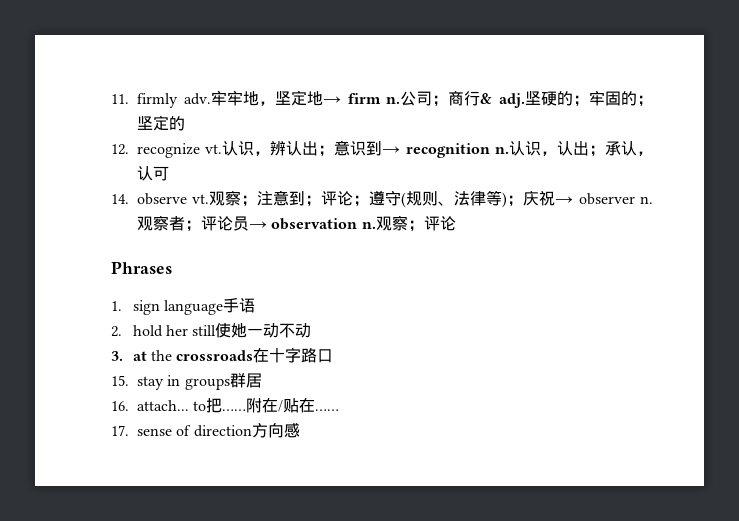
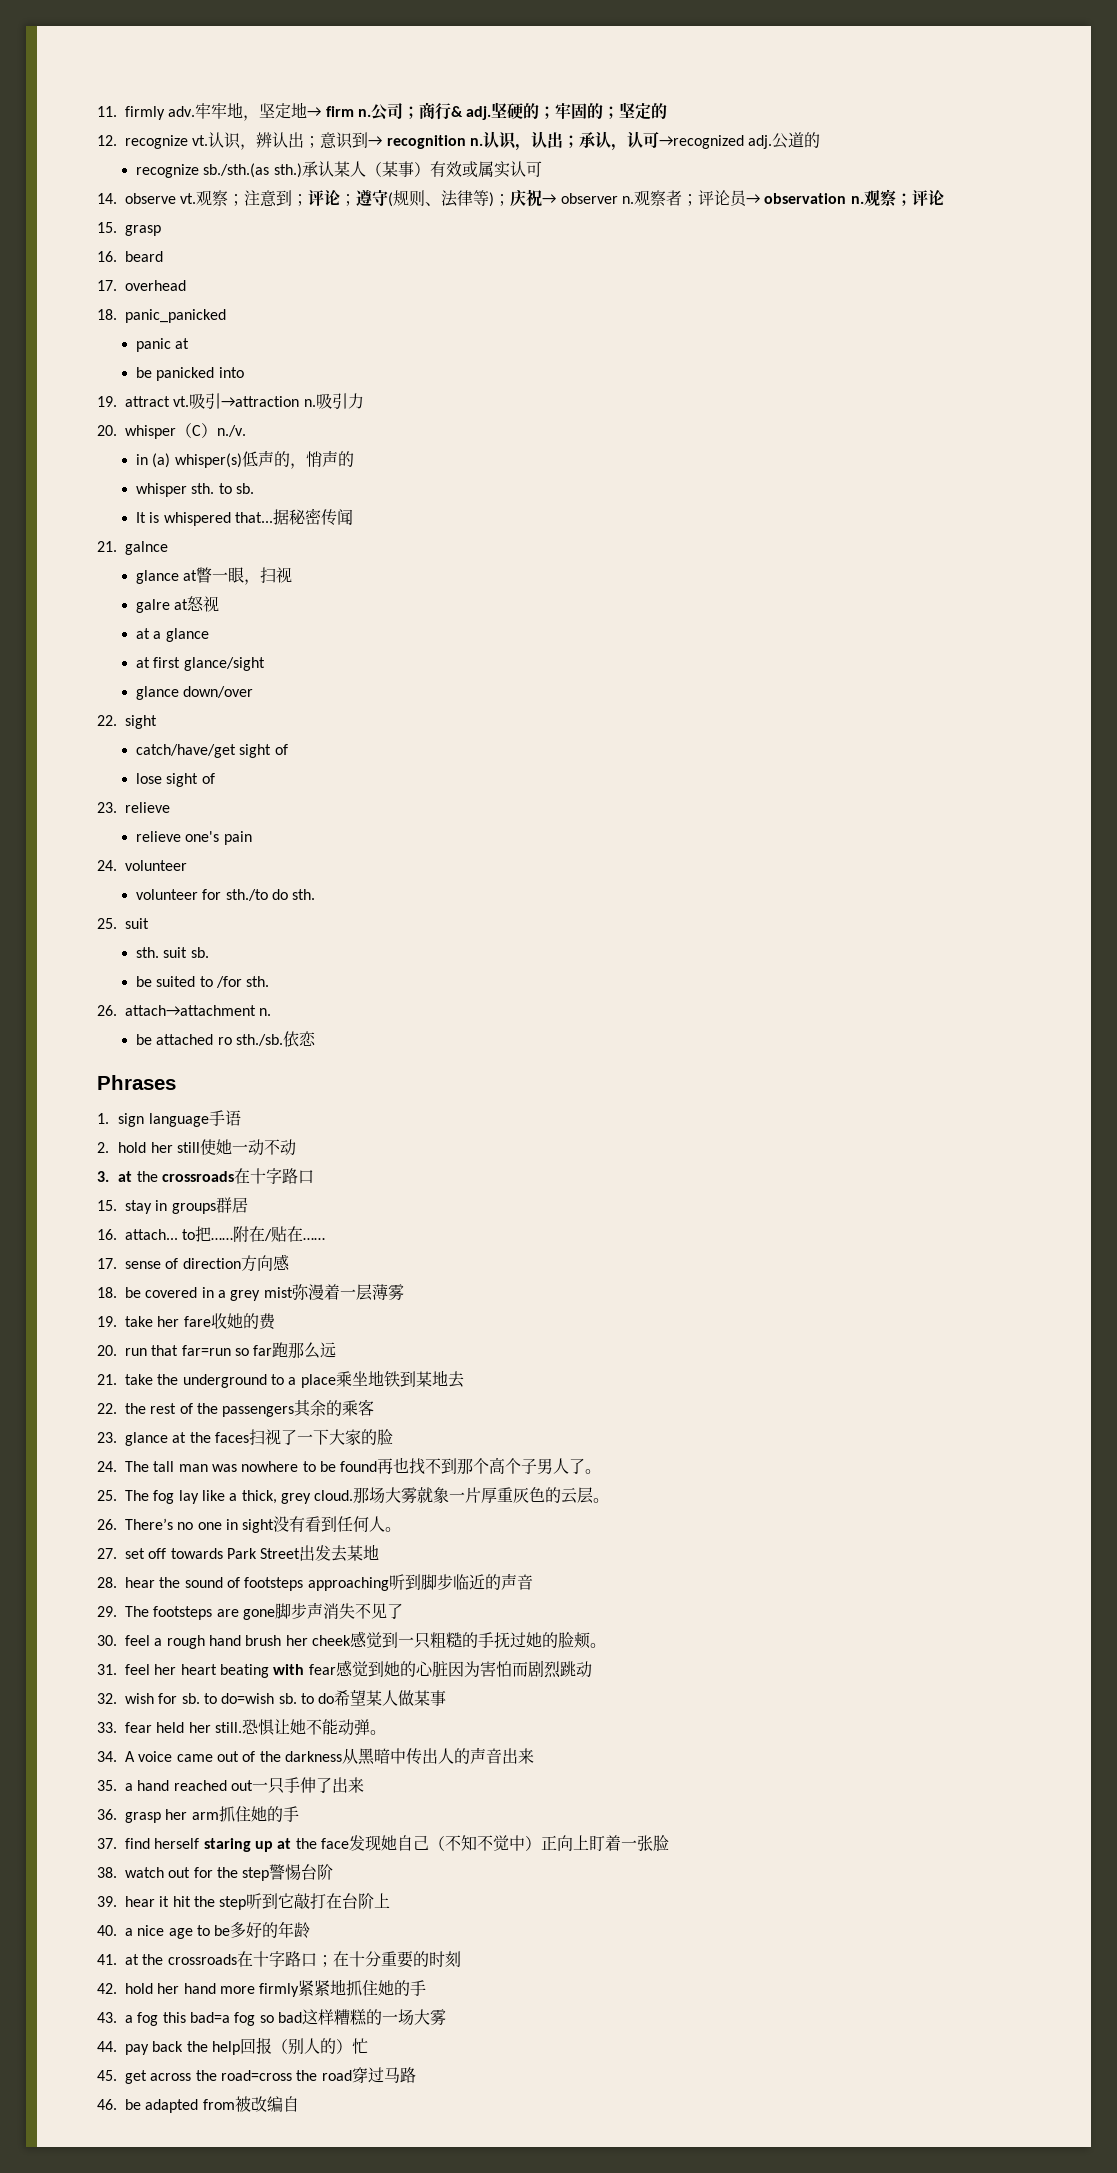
- 认识，认出；承认，认可
+ 认识，认出；承认，认可→recognized adj.公道的
+ recognize sb./sth.(as sth.)承认某人（某事）有效或属实认可
+ 15. grasp
+ 16. beard
+ 17. overhead
+ 18. panic_panicked
+ panic at
+ be panicked into
+ 19. attract vt.吸引→attraction n.吸引力
+ 20. whisper（C）n./v.
+ in (a) whisper(s)低声的，悄声的
+ whisper sth. to sb.
+ It is whispered that...据秘密传闻
+ 21. galnce
+ glance at瞥一眼，扫视
+ galre at怒视
+ at a glance
+ at first glance/sight
+ glance down/over
+ 22. sight
+ catch/have/get sight of
+ lose sight of
+ 23. relieve
+ relieve one's pain
+ 24. volunteer
+ volunteer for sth./to do sth.
+ 25. suit
+ sth. suit sb.
+ be suited to /for sth.
+ 26. attach→attachment n.
+ be attached ro sth./sb.依恋
+ 18. be covered in a grey mist弥漫着一层薄雾
+ 19. take her fare收她的费
+ 20. run that far=run so far跑那么远
+ 21. take the underground to a place乘坐地铁到某地去
+ 22. the rest of the passengers其余的乘客
+ 23. glance at the faces扫视了一下大家的脸
+ 24. The tall man was nowhere to be found再也找不到那个高个子男人了。
+ 25. The fog lay like a thick, grey cloud.那场大雾就象一片厚重灰色的云层。
+ 26. There’s no one in sight没有看到任何人。
+ 27. set off towards Park Street出发去某地
+ 28. hear the sound of footsteps approaching听到脚步临近的声音
+ 29. The footsteps are gone脚步声消失不见了
+ 30. feel a rough hand brush her cheek感觉到一只粗糙的手抚过她的脸颊。
+ 31. feel her heart beating with fear感觉到她的心脏因为害怕而剧烈跳动
+ 32. wish for sb. to do=wish sb. to do希望某人做某事
+ 33. fear held her still.恐惧让她不能动弹。
+ 34. A voice came out of the darkness从黑暗中传出人的声音出来
+ 35. a hand reached out一只手伸了出来
+ 36. grasp her arm抓住她的手
+ 37. find herself staring up at the face发现她自己（不知不觉中）正向上盯着一张脸
+ 38. watch out for the step警惕台阶
+ 39. hear it hit the step听到它敲打在台阶上
+ 40. a nice age to be多好的年龄
+ 41. at the crossroads在十字路口；在十分重要的时刻
+ 42. hold her hand more firmly紧紧地抓住她的手
+ 43. a fog this bad=a fog so bad这样糟糕的一场大雾
+ 44. pay back the help回报（别人的）忙
+ 45. get across the road=cross the road穿过马路
+ 46. be adapted from被改编自

